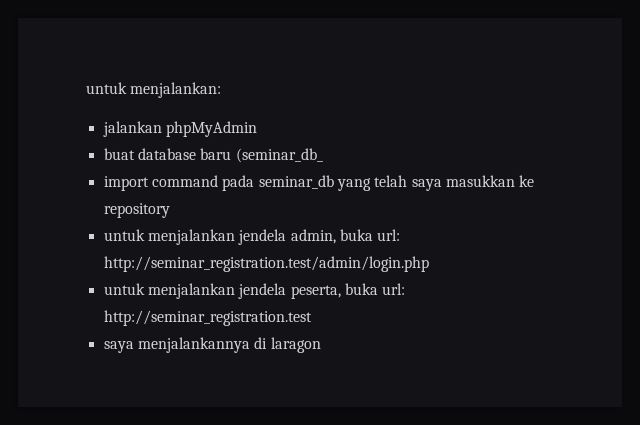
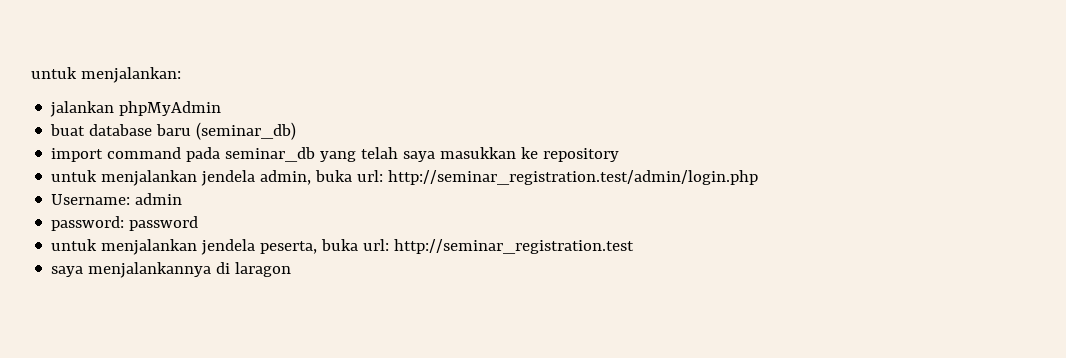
- buat database baru (seminar_db_
+ buat database baru (seminar_db)
+ Username: admin
+ password: password

